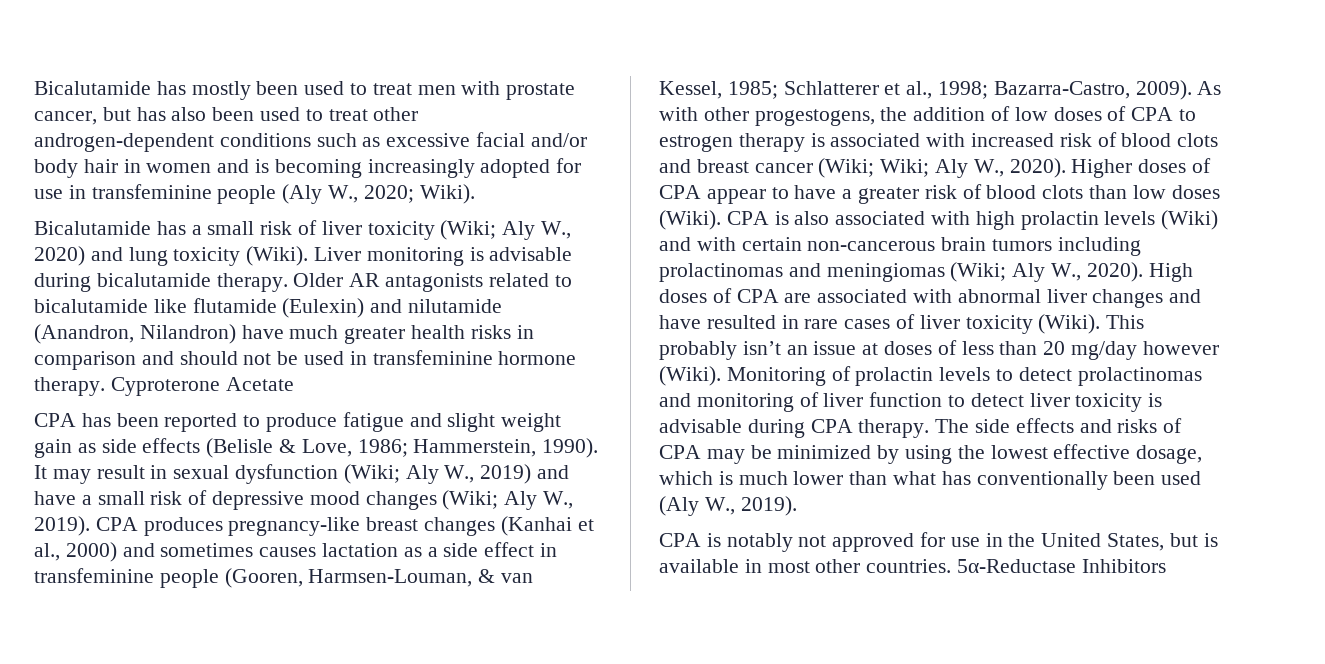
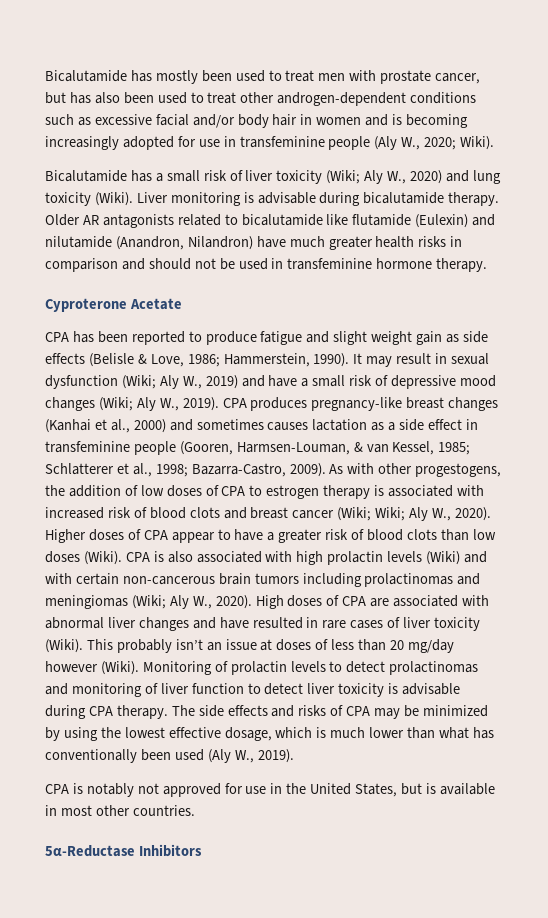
- Older AR antagonists related to bicalutamide like flutamide (Eulexin) and nilutamide (Anandron, Nilandron) have much greater health risks in comparison and should not be used in transfeminine hormone therapy. Cyproterone Acetate
+ Older AR antagonists related to bicalutamide like flutamide (Eulexin) and nilutamide (Anandron, Nilandron) have much greater health risks in comparison and should not be used in transfeminine hormone therapy.
+ Cyproterone Acetate
- CPA is notably not approved for use in the United States, but is available in most other countries. 5α-Reductase Inhibitors
+ CPA is notably not approved for use in the United States, but is available in most other countries.
+ 5α-Reductase Inhibitors

